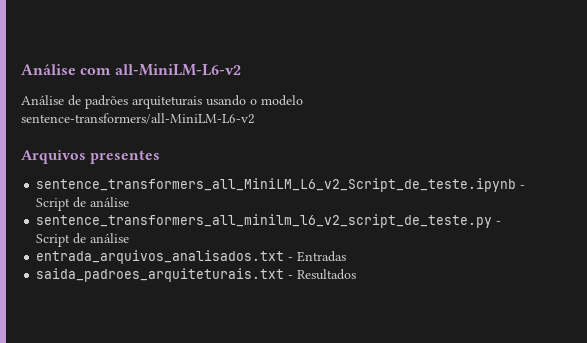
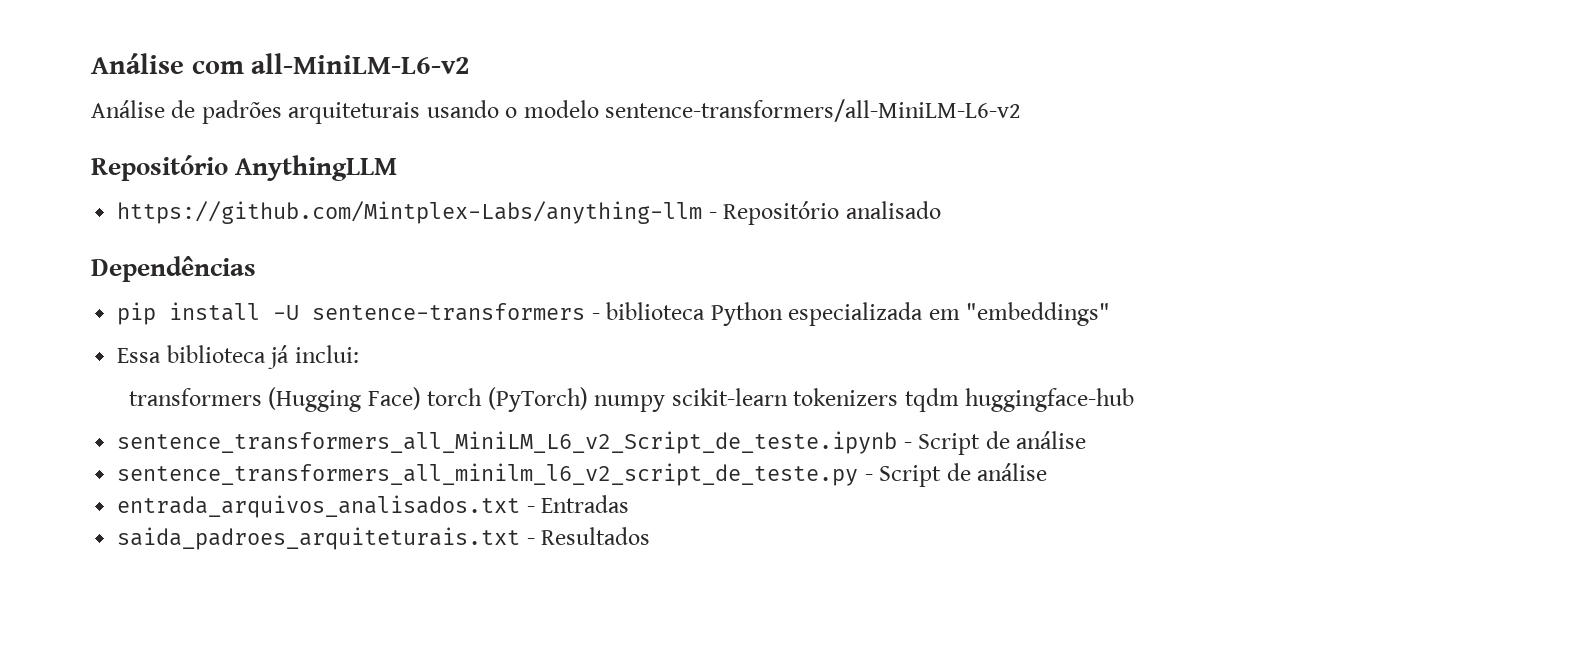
- Arquivos presentes
+ Repositório AnythingLLM
+ https://github.com/Mintplex-Labs/anything-llm - Repositório analisado
+ Dependências
+ pip install -U sentence-transformers - biblioteca Python especializada em "embeddings"
+ Essa biblioteca já inclui:
+ transformers (Hugging Face) torch (PyTorch) numpy scikit-learn tokenizers tqdm huggingface-hub

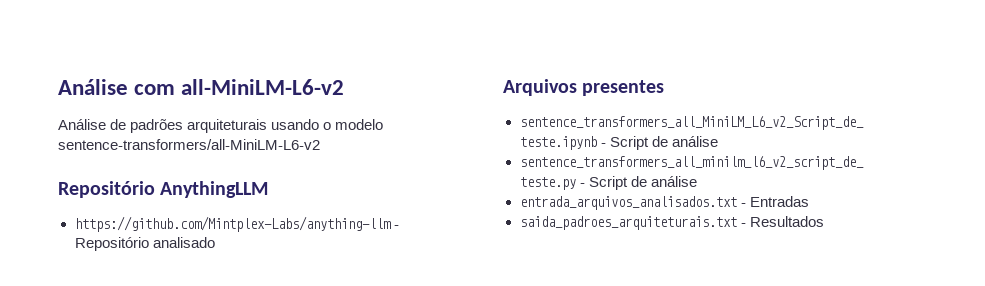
- Dependências
- pip install -U sentence-transformers - biblioteca Python especializada em "embeddings"
- Essa biblioteca já inclui:
- transformers (Hugging Face) torch (PyTorch) numpy scikit-learn tokenizers tqdm huggingface-hub
+ Arquivos presentes

